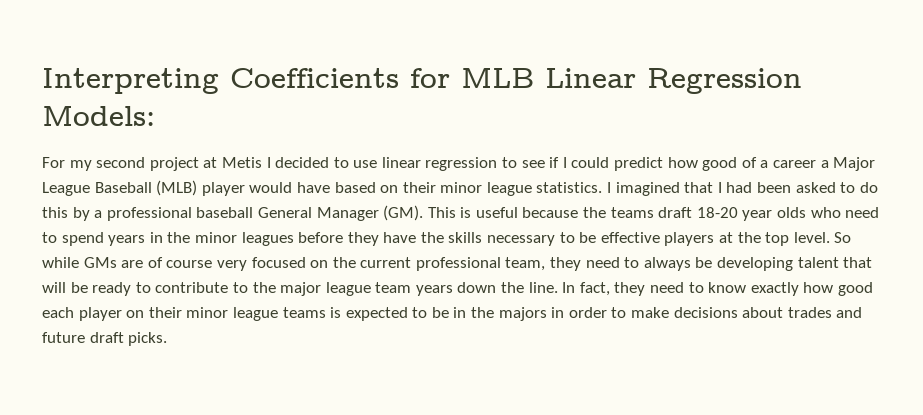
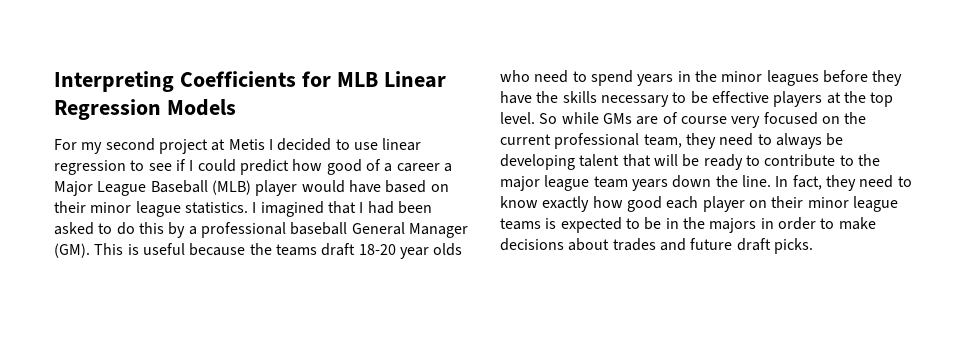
- Interpreting Coefficients for MLB Linear Regression Models:
+ Interpreting Coefficients for MLB Linear Regression Models

